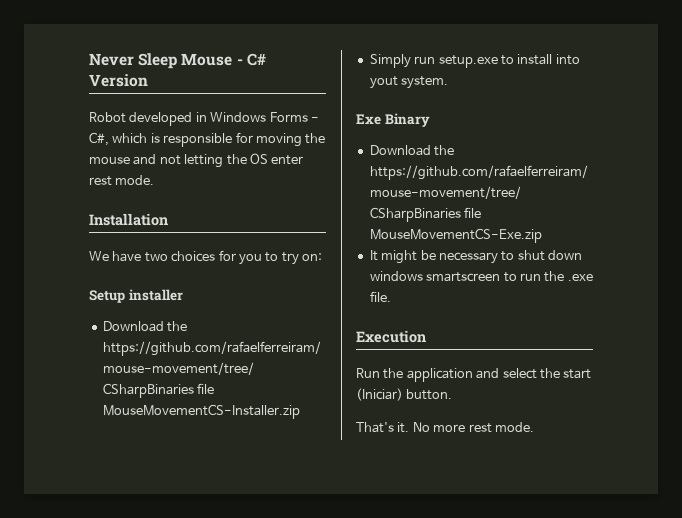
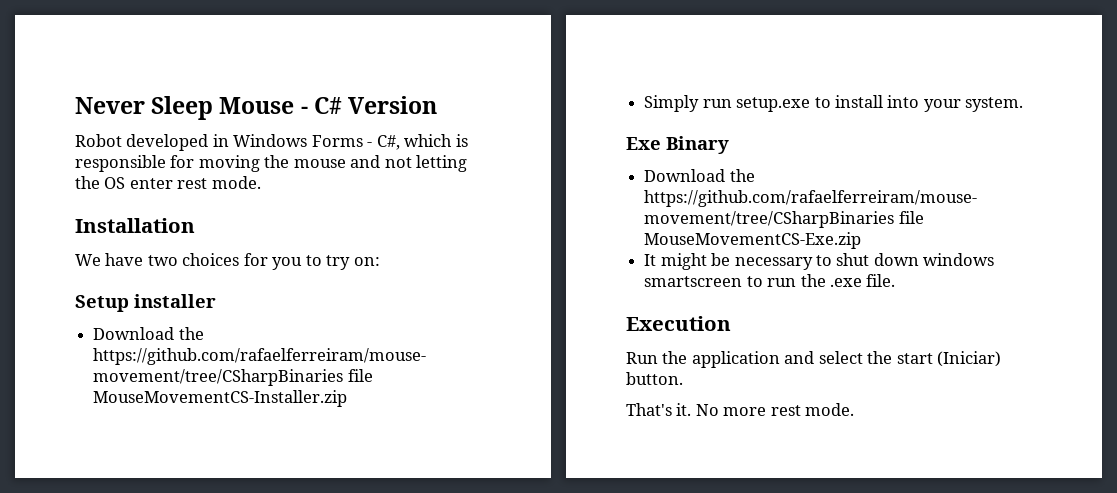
- Simply run setup.exe to install into yout system.
+ Simply run setup.exe to install into your system.

